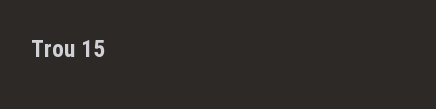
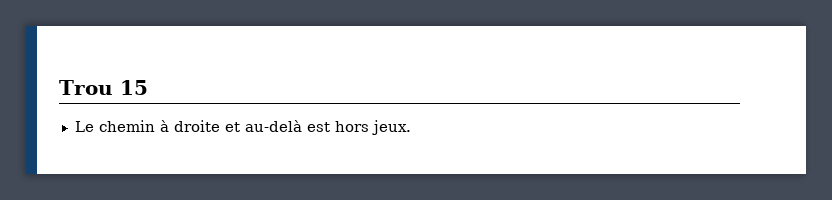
+ Le chemin à droite et au-delà est hors jeux.

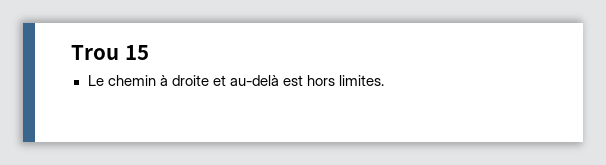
- Le chemin à droite et au-delà est hors jeux.
+ Le chemin à droite et au-delà est hors limites.

